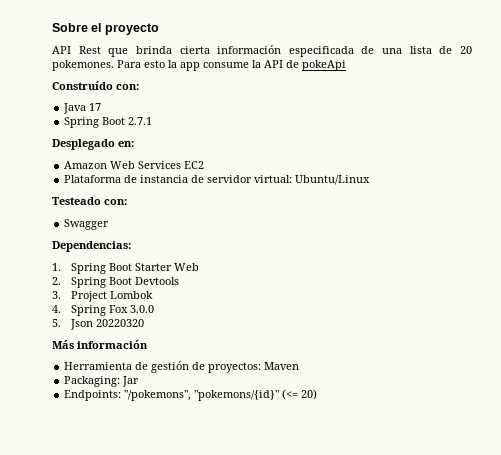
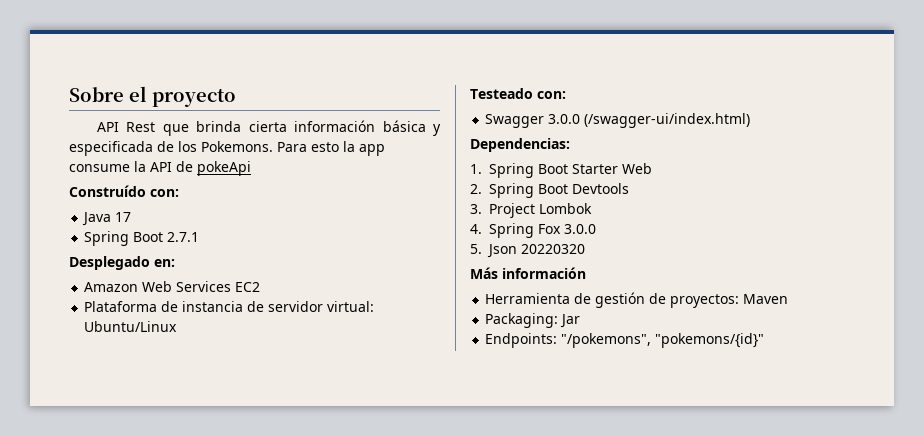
- API Rest que brinda cierta información especificada de una lista de 20 pokemones.
+ API Rest que brinda cierta información básica y especificada de los Pokemons.
- Swagger
+ Swagger 3.0.0 (/swagger-ui/index.html)
- Endpoints: "/pokemons", "pokemons/{id}" (<= 20)
+ Endpoints: "/pokemons", "pokemons/{id}"

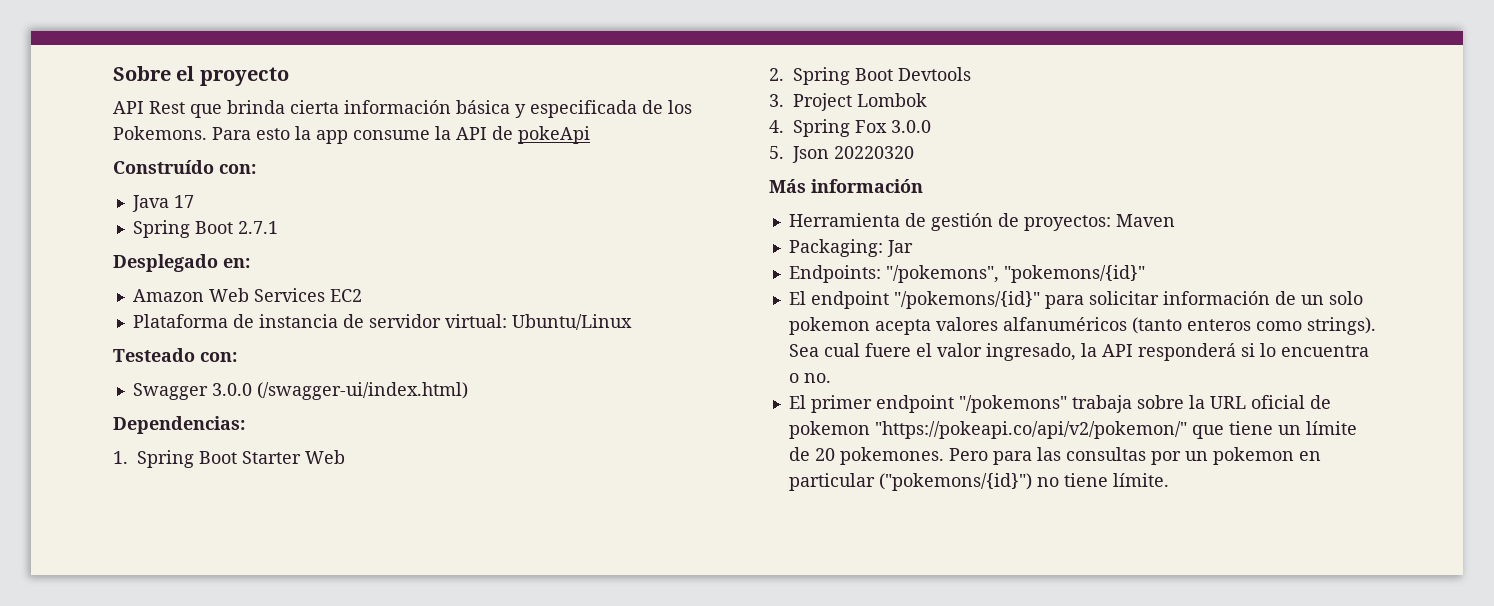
+ El endpoint "/pokemons/{id}" para solicitar información de un solo pokemon acepta valores alfanuméricos (tanto enteros como strings). Sea cual fuere el valor ingresado, la API responderá si lo encuentra o no.
+ El primer endpoint "/pokemons" trabaja sobre la URL oficial de pokemon "https://pokeapi.co/api/v2/pokemon/" que tiene un límite de 20 pokemones. Pero para las consultas por un pokemon en particular ("pokemons/{id}") no tiene límite.

